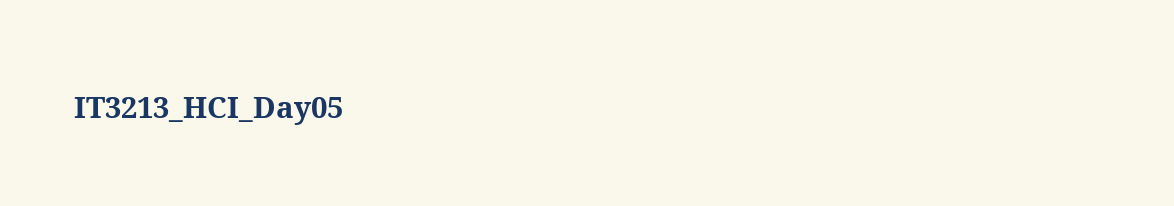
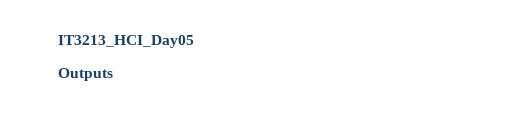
+ Outputs

